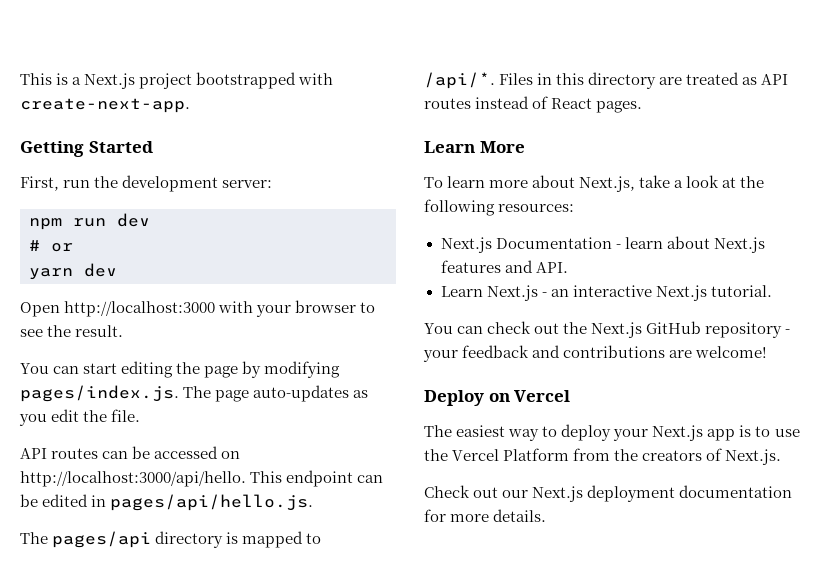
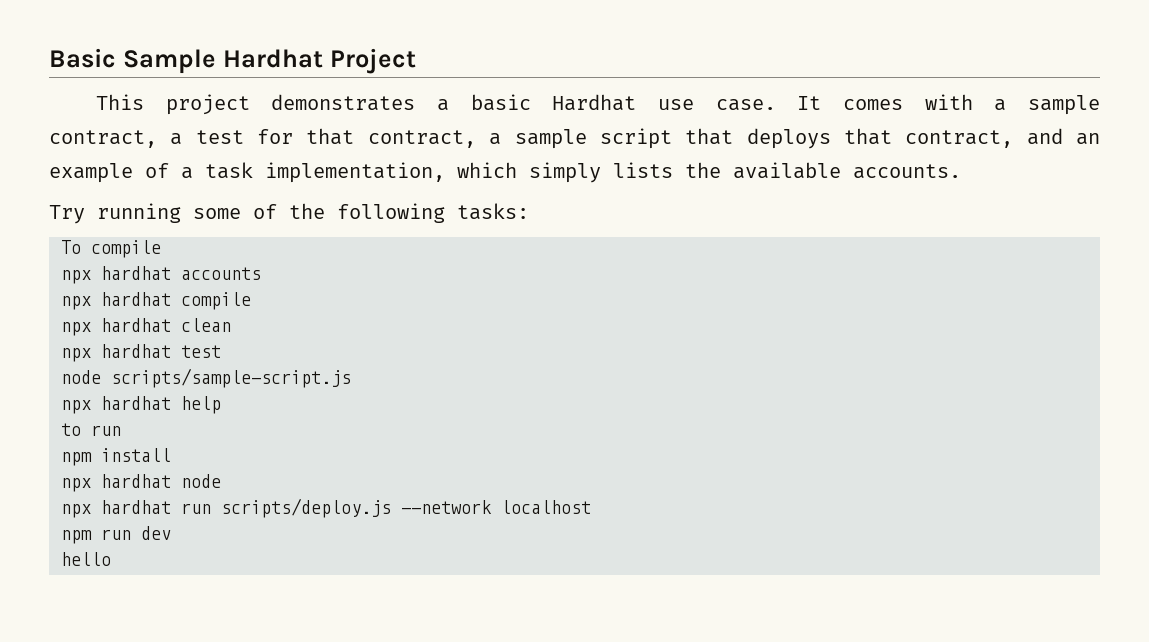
- This is a Next.js project bootstrapped with create-next-app.
- Getting Started
- First, run the development server:
+ Basic Sample Hardhat Project
+ This project demonstrates a basic Hardhat use case. It comes with a sample contract, a test for that contract, a sample script that deploys that contract, and an example of a task implementation, which simply lists the available accounts.
+ Try running some of the following tasks:
+ To compile
+ npx hardhat accounts
+ npx hardhat compile
+ npx hardhat clean
+ npx hardhat test
+ node scripts/sample-script.js
+ npx hardhat help
+ to run
+ npm install
+ npx hardhat node
+ npx hardhat run scripts/deploy.js --network localhost
  npm run dev
- # or
- yarn dev
- Open http://localhost:3000 with your browser to see the result.
- You can start editing the page by modifying pages/index.js. The page auto-updates as you edit the file.
- API routes can be accessed on http://localhost:3000/api/hello. This endpoint can be edited in pages/api/hello.js.
- The pages/api directory is mapped to /api/*. Files in this directory are treated as API routes instead of React pages.
- Learn More
- To learn more about Next.js, take a look at the following resources:
- Next.js Documentation - learn about Next.js features and API.
- Learn Next.js - an interactive Next.js tutorial.
- You can check out the Next.js GitHub repository - your feedback and contributions are welcome!
- Deploy on Vercel
- The easiest way to deploy your Next.js app is to use the Vercel Platform from the creators of Next.js.
- Check out our Next.js deployment documentation for more details.
+ hello

